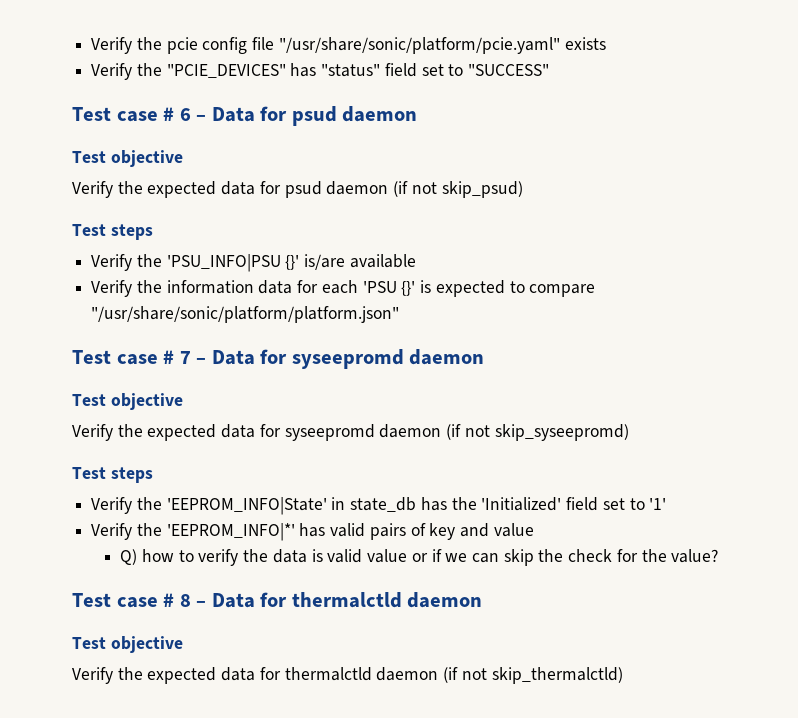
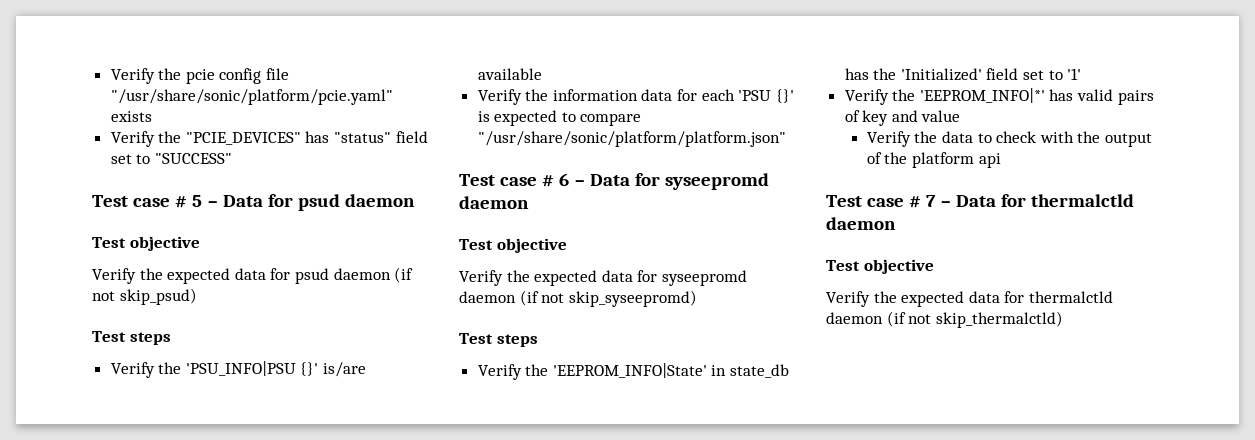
- Test case # 6 – Data for psud daemon
+ Test case # 5 – Data for psud daemon
- Test case # 7 – Data for syseepromd daemon
+ Test case # 6 – Data for syseepromd daemon
- Q) how to verify the data is valid value or if we can skip the check for the value?
- Test case # 8 – Data for thermalctld daemon
+ Verify the data to check with the output of the platform api
+ Test case # 7 – Data for thermalctld daemon

